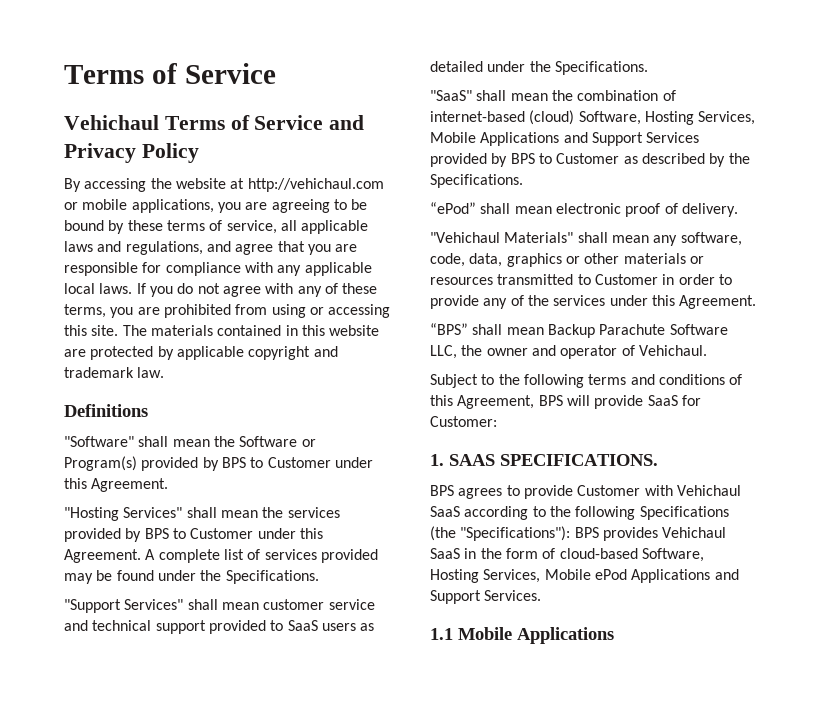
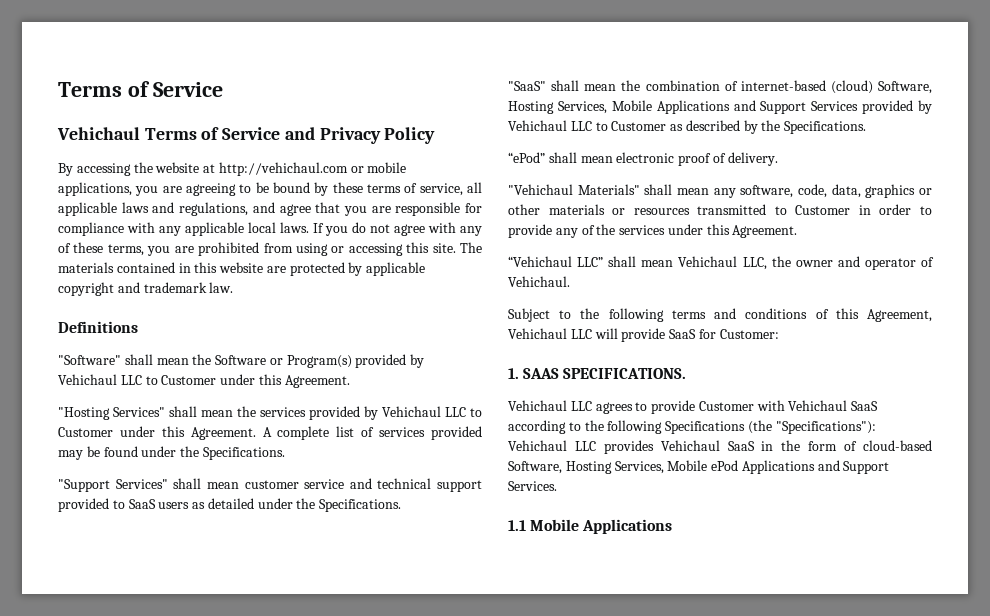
- "Software" shall mean the Software or Program(s) provided by BPS to Customer under this Agreement.
+ "Software" shall mean the Software or Program(s) provided by Vehichaul LLC to Customer under this Agreement.
- "Hosting Services" shall mean the services provided by BPS to Customer under this Agreement.
+ "Hosting Services" shall mean the services provided by Vehichaul LLC to Customer under this Agreement.
- "SaaS" shall mean the combination of internet-based (cloud) Software, Hosting Services, Mobile Applications and Support Services provided by BPS to Customer as described by the Specifications.
+ "SaaS" shall mean the combination of internet-based (cloud) Software, Hosting Services, Mobile Applications and Support Services provided by Vehichaul LLC to Customer as described by the Specifications.
- “BPS” shall mean Backup Parachute Software LLC, the owner and operator of Vehichaul.
+ “Vehichaul LLC” shall mean Vehichaul LLC, the owner and operator of Vehichaul.
- Subject to the following terms and conditions of this Agreement, BPS will provide SaaS for Customer:
+ Subject to the following terms and conditions of this Agreement, Vehichaul LLC will provide SaaS for Customer:
- BPS agrees to provide Customer with Vehichaul SaaS according to the following Specifications (the "Specifications"): BPS provides Vehichaul SaaS in the form of cloud-based Software, Hosting Services, Mobile ePod Applications and Support Services.
+ Vehichaul LLC agrees to provide Customer with Vehichaul SaaS according to the following Specifications (the "Specifications"): Vehichaul LLC provides Vehichaul SaaS in the form of cloud-based Software, Hosting Services, Mobile ePod Applications and Support Services.

